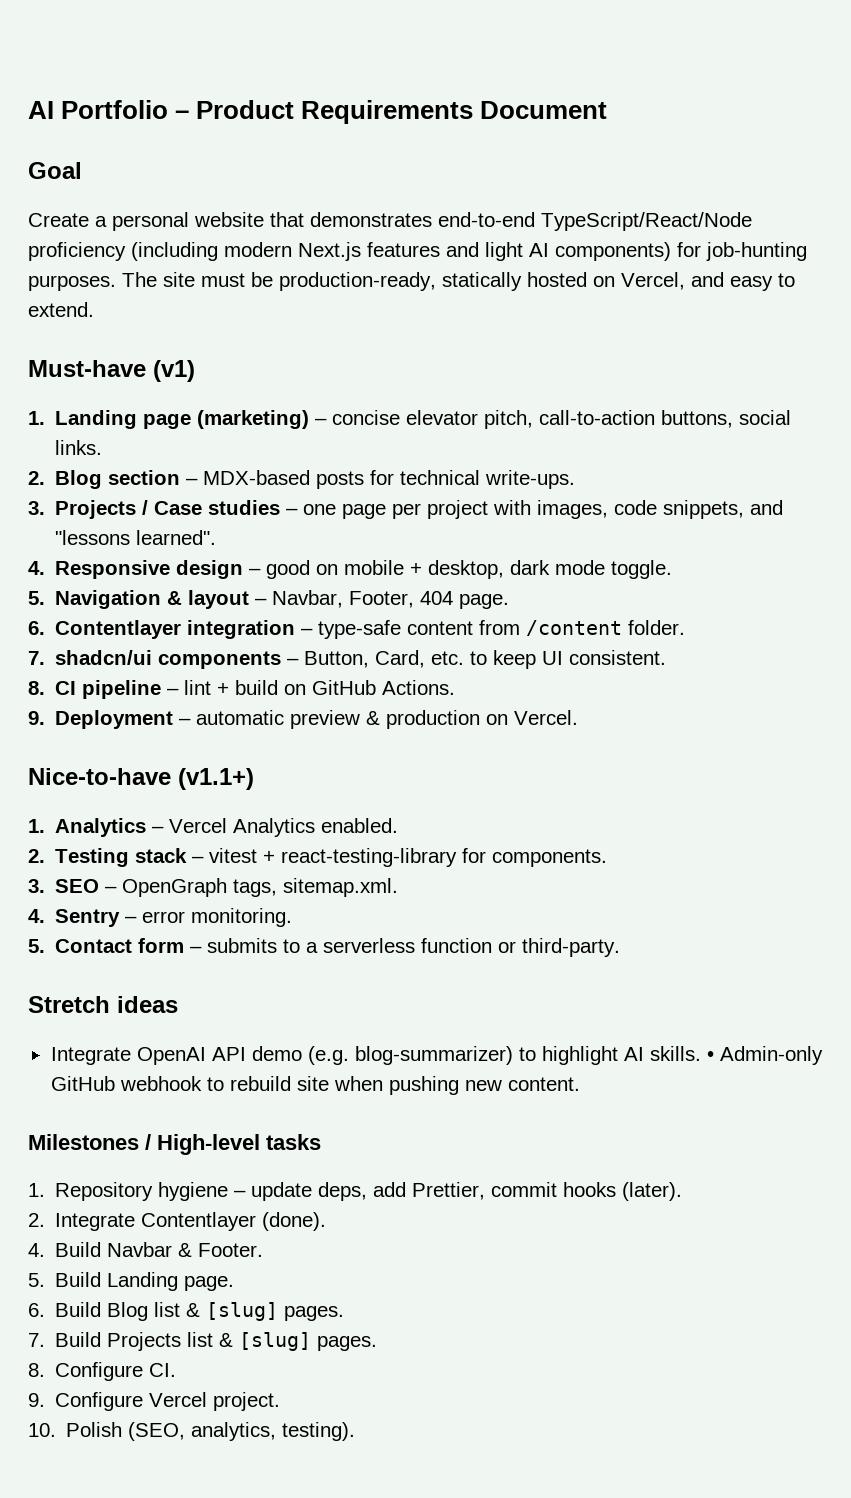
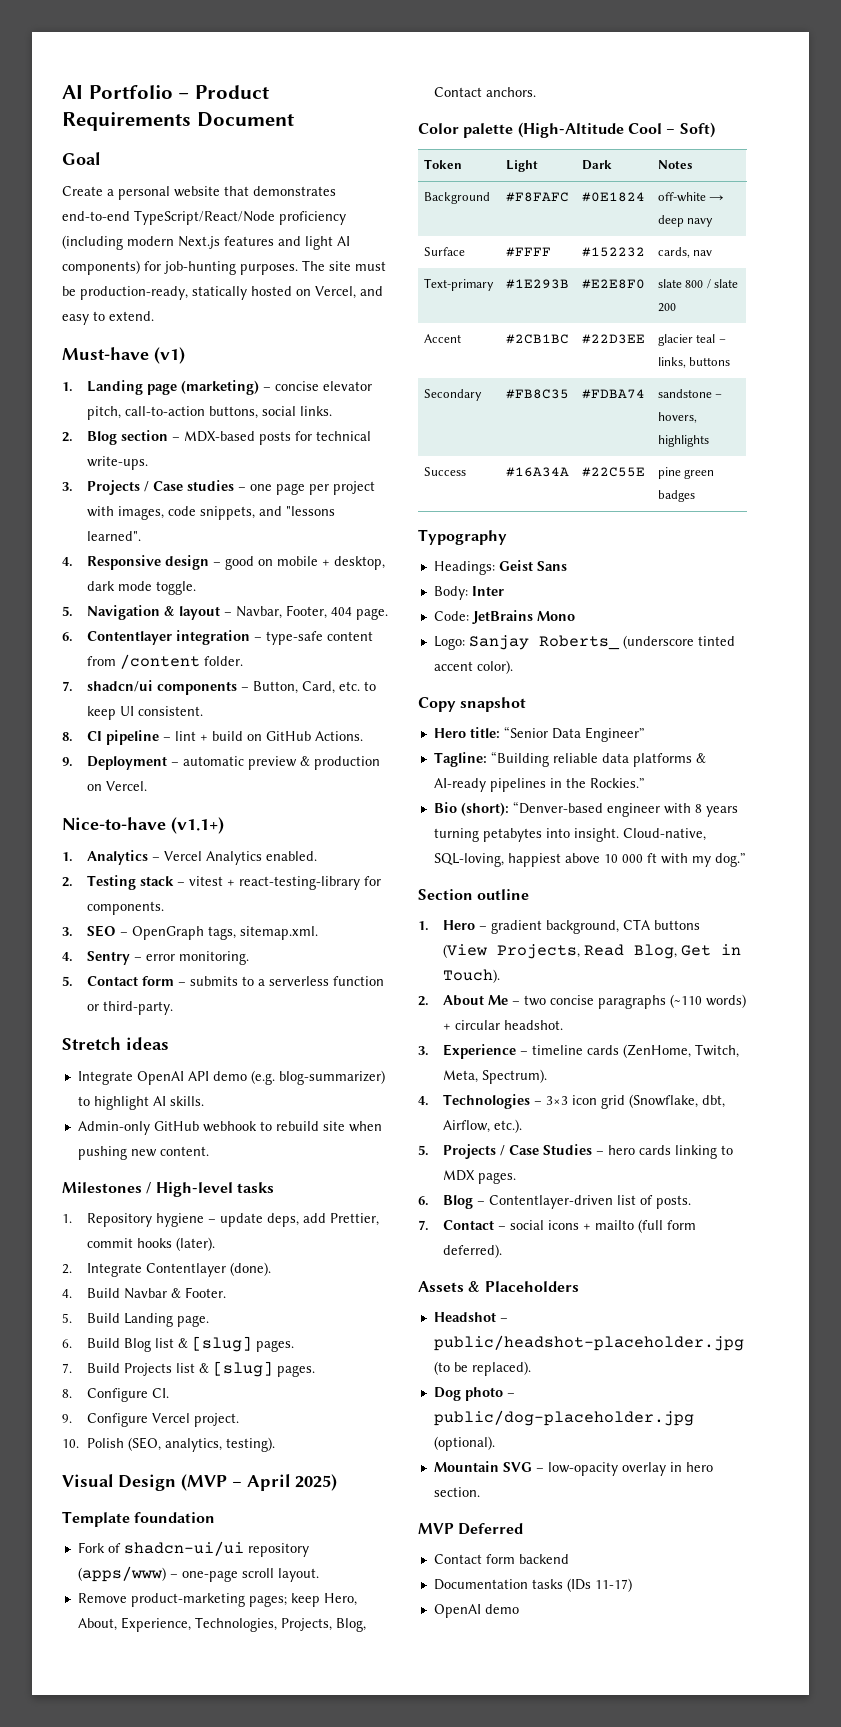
- Integrate OpenAI API demo (e.g. blog-summarizer) to highlight AI skills. • Admin-only GitHub webhook to rebuild site when pushing new content.
+ Integrate OpenAI API demo (e.g. blog-summarizer) to highlight AI skills.
+ Admin-only GitHub webhook to rebuild site when pushing new content.
+ Visual Design (MVP – April 2025)
+ Template foundation
+ Fork of shadcn-ui/ui repository (apps/www) – one-page scroll layout.
+ Remove product-marketing pages; keep Hero, About, Experience, Technologies, Projects, Blog, Contact anchors.
+ Color palette (High-Altitude Cool – Soft)
+ Token | Light | Dark | Notes
+ Background | #F8FAFC | #0E1824 | off-white → deep navy
+ Surface | #FFFF | #152232 | cards, nav
+ Text-primary | #1E293B | #E2E8F0 | slate 800 / slate 200
+ Accent | #2CB1BC | #22D3EE | glacier teal – links, buttons
+ Secondary | #FB8C35 | #FDBA74 | sandstone – hovers, highlights
+ Success | #16A34A | #22C55E | pine green badges
+ Typography
+ Headings: Geist Sans
+ Body: Inter
+ Code: JetBrains Mono
+ Logo: Sanjay Roberts_ (underscore tinted accent color).
+ Copy snapshot
+ Hero title: “Senior Data Engineer”
+ Tagline: “Building reliable data platforms & AI-ready pipelines in the Rockies.”
+ Bio (short): “Denver-based engineer with 8 years turning petabytes into insight. Cloud-native, SQL-loving, happiest above 10 000 ft with my dog.”
+ Section outline
+ 1. Hero – gradient background, CTA buttons (View Projects, Read Blog, Get in Touch).
+ 2. About Me – two concise paragraphs (~110 words) + circular headshot.
+ 3. Experience – timeline cards (ZenHome, Twitch, Meta, Spectrum).
+ 4. Technologies – 3×3 icon grid (Snowflake, dbt, Airflow, etc.).
+ 5. Projects / Case Studies – hero cards linking to MDX pages.
+ 6. Blog – Contentlayer-driven list of posts.
+ 7. Contact – social icons + mailto (full form deferred).
+ Assets & Placeholders
+ Headshot – public/headshot-placeholder.jpg (to be replaced).
+ Dog photo – public/dog-placeholder.jpg (optional).
+ Mountain SVG – low-opacity overlay in hero section.
+ MVP Deferred
+ Contact form backend
+ Documentation tasks (IDs 11-17)
+ OpenAI demo

